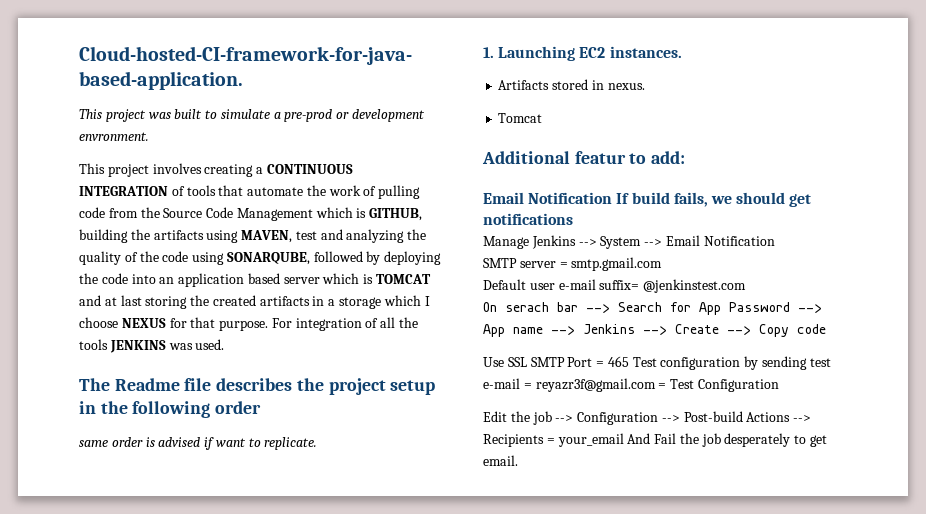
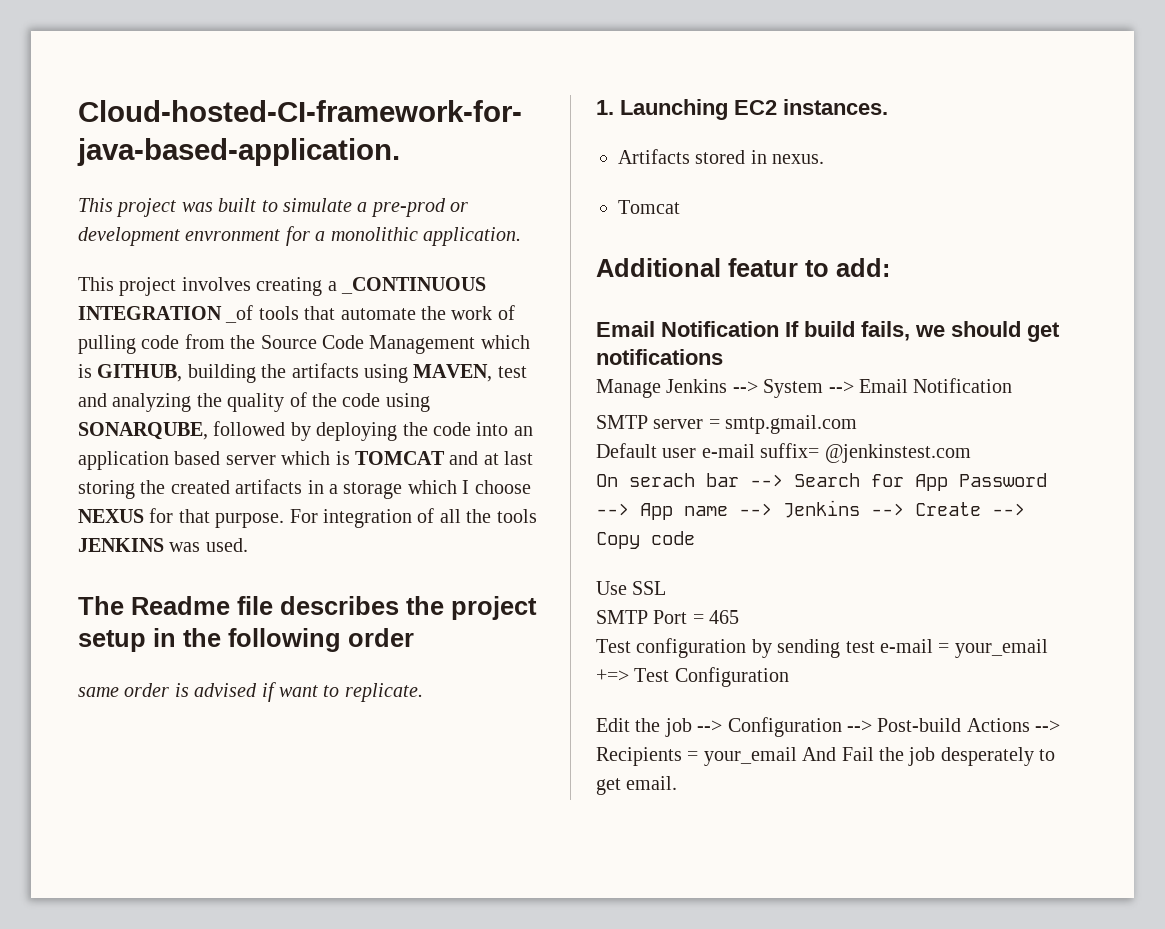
- This project was built to simulate a pre-prod or development envronment.
+ This project was built to simulate a pre-prod or development envronment for a monolithic application.
- This project involves creating a CONTINUOUS INTEGRATION of tools that automate the work of pulling code from the Source Code Management which is GITHUB, building the artifacts using MAVEN, test and analyzing the quality of the code using SONARQUBE, followed by deploying the code into an application based server which is TOMCAT and at last storing the created artifacts in a storage which I choose NEXUS for that purpose.
+ This project involves creating a _CONTINUOUS INTEGRATION _of tools that automate the work of pulling code from the Source Code Management which is GITHUB, building the artifacts using MAVEN, test and analyzing the quality of the code using SONARQUBE, followed by deploying the code into an application based server which is TOMCAT and at last storing the created artifacts in a storage which I choose NEXUS for that purpose.
- Use SSL SMTP Port = 465 Test configuration by sending test e-mail = reyazr3f@gmail.com = Test Configuration
+ Use SSL
+ SMTP Port = 465
+ Test configuration by sending test e-mail = your_email +=> Test Configuration

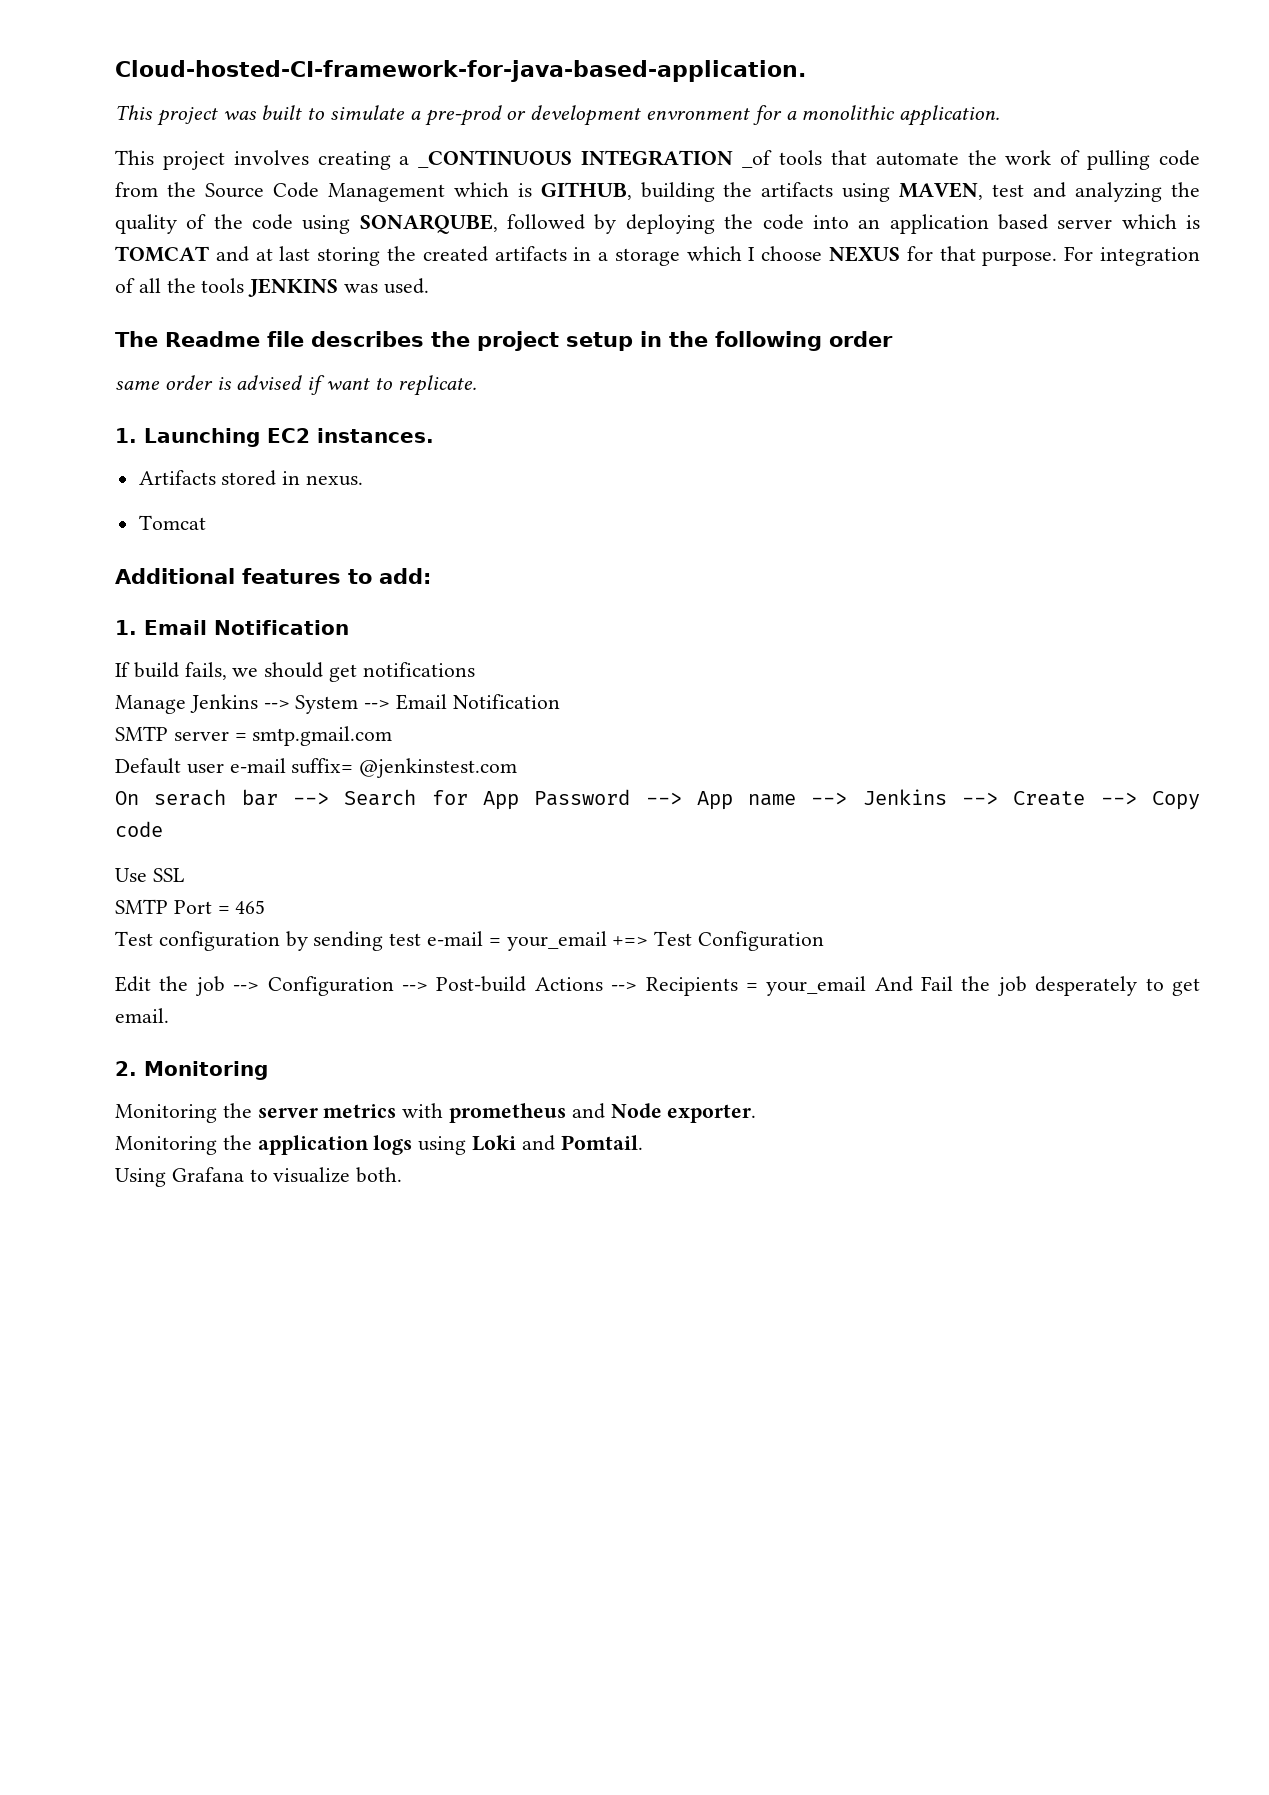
- Additional featur to add:
+ Additional features to add:
- Email Notification If build fails, we should get notifications
+ 1. Email Notification
+ If build fails, we should get notifications
+ 2. Monitoring
+ Monitoring the server metrics with prometheus and Node exporter.
+ Monitoring the application logs using Loki and Pomtail.
+ Using Grafana to visualize both.

